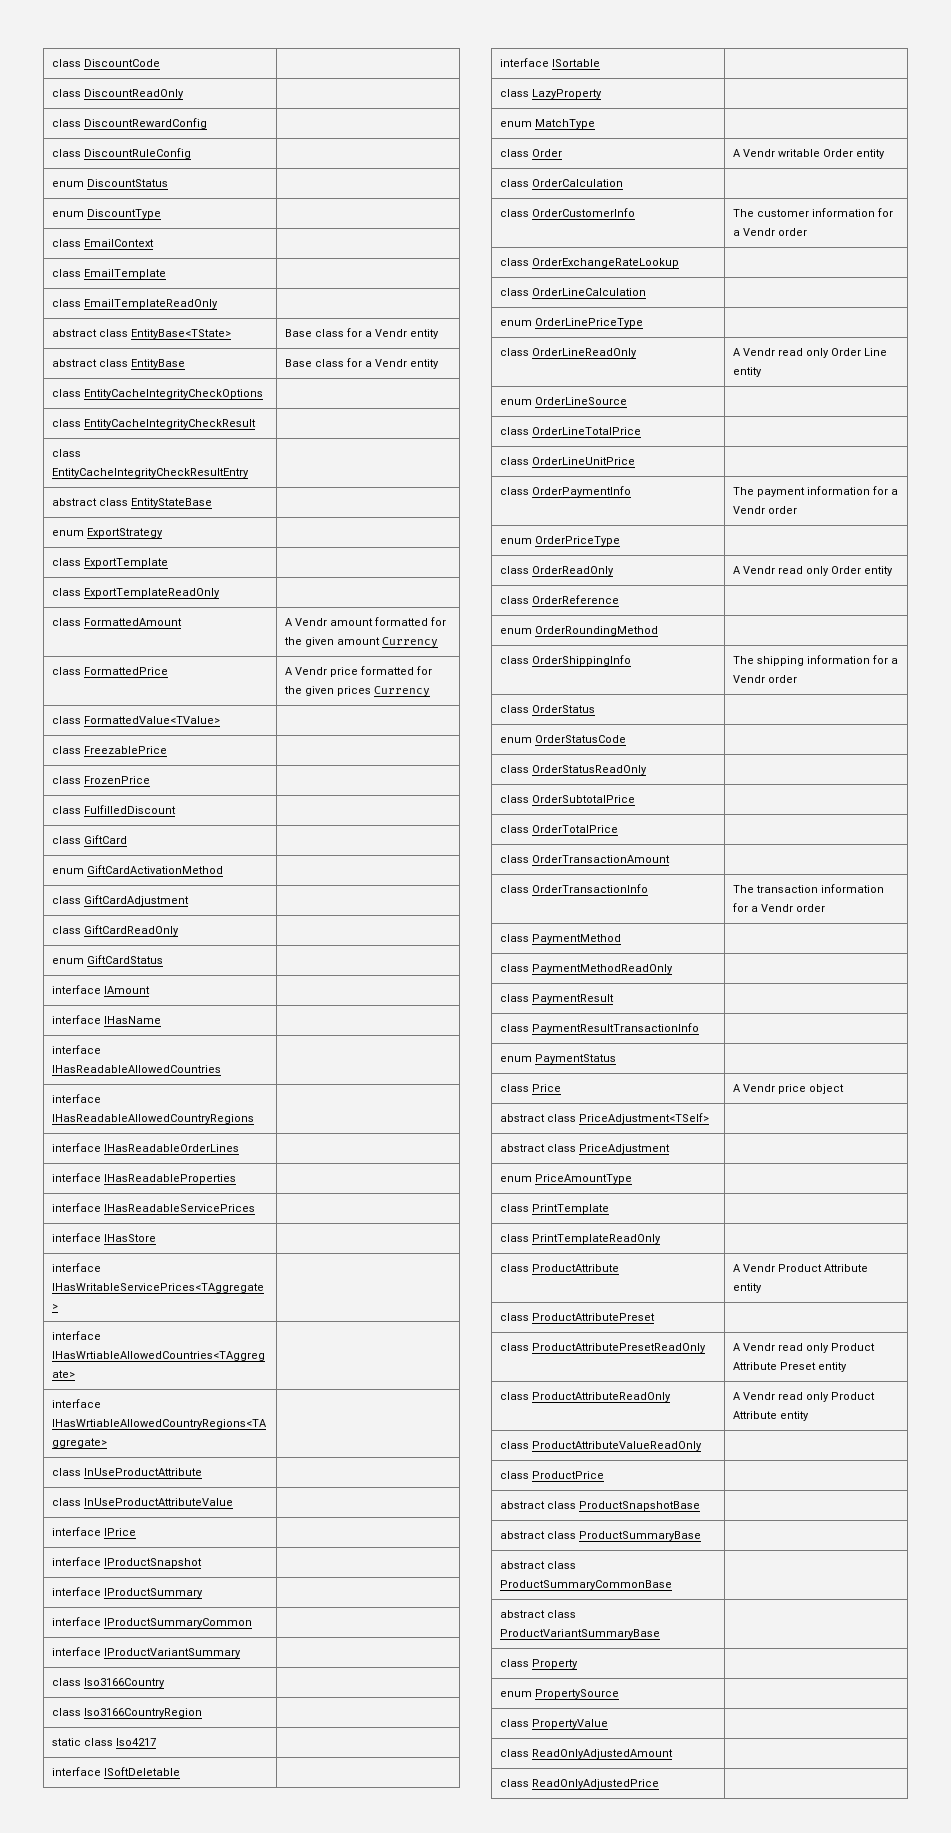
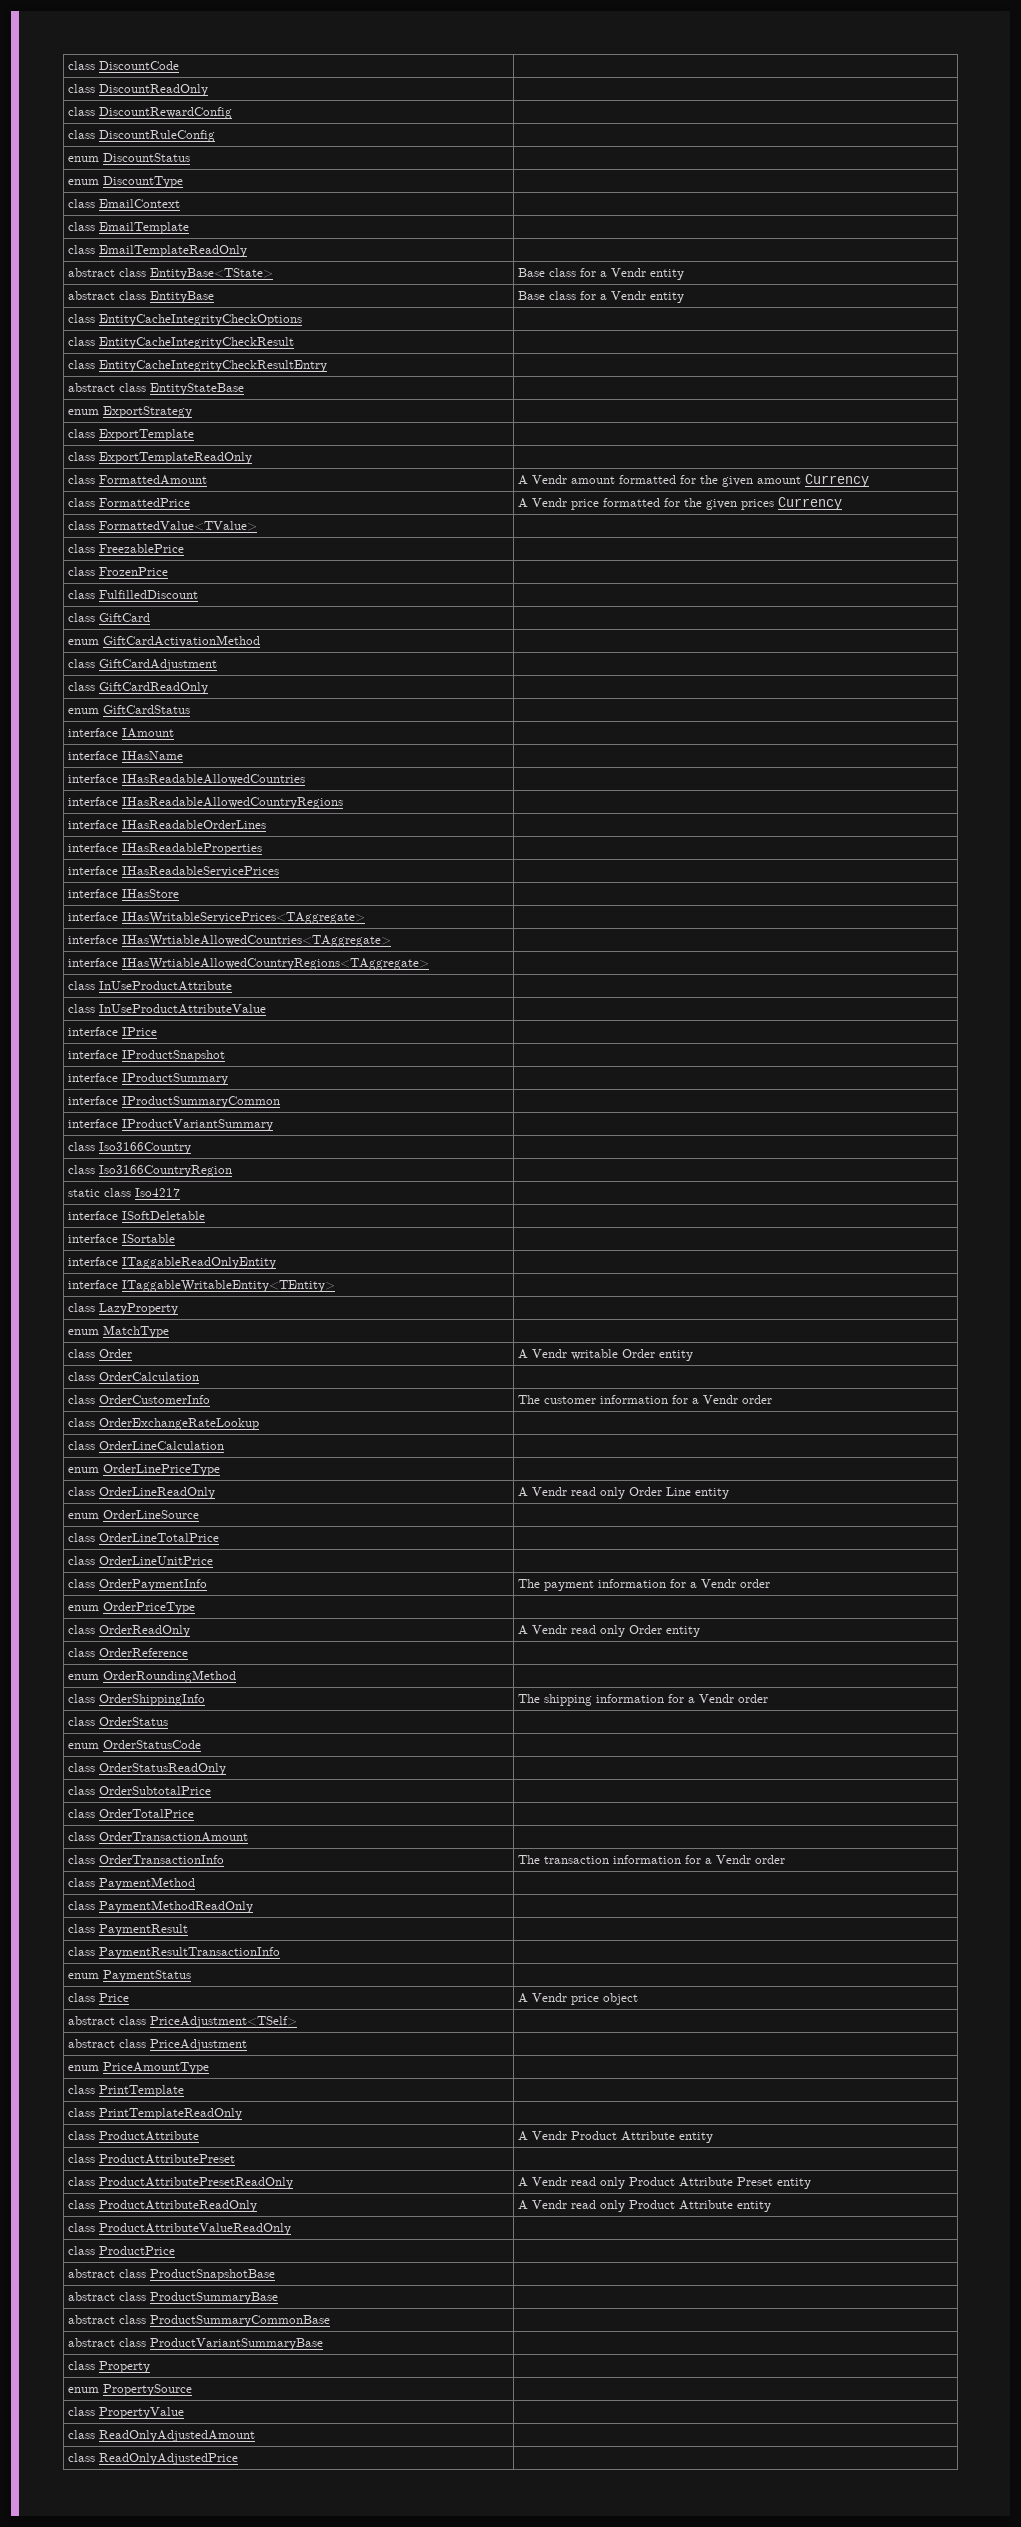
+ interface ITaggableReadOnlyEntity |
+ interface ITaggableWritableEntity<TEntity> |

